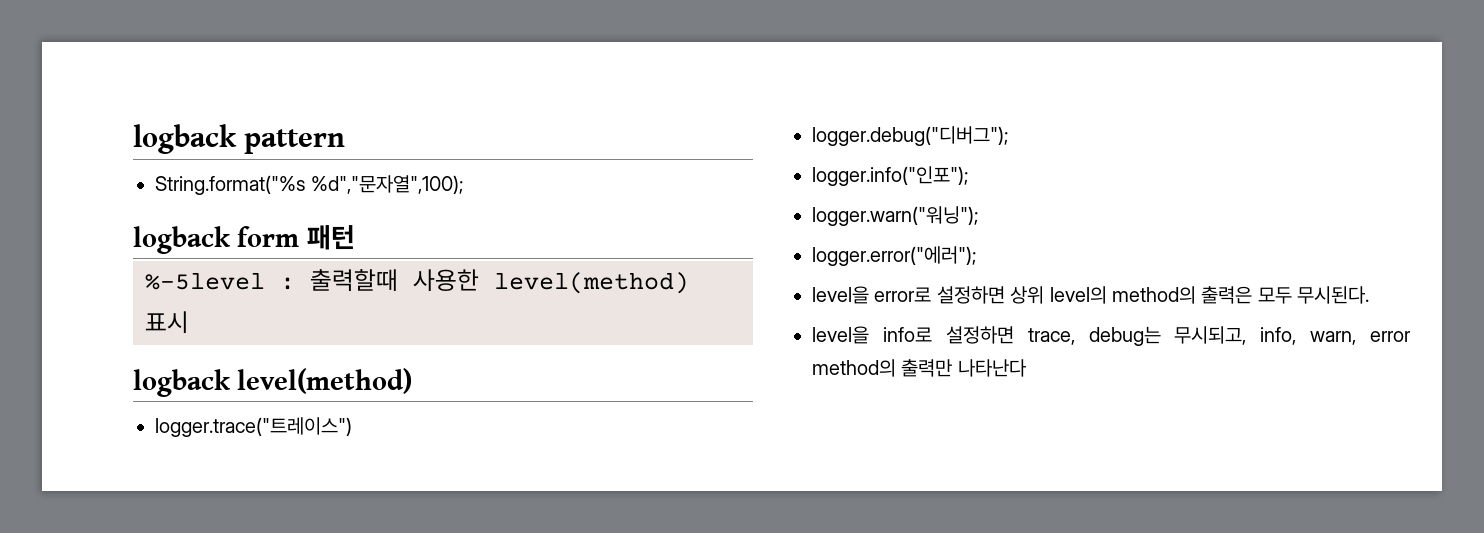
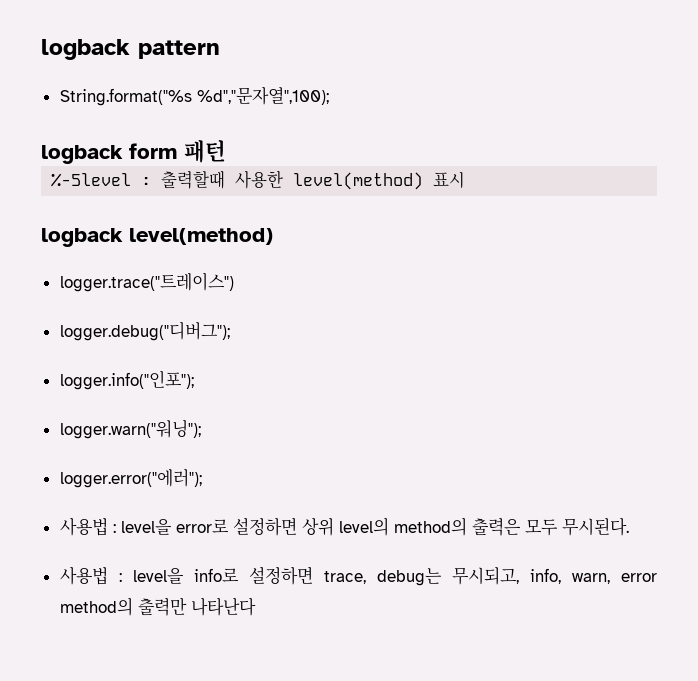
- level을 error로 설정하면 상위 level의 method의 출력은 모두 무시된다.
+ 사용법 : level을 error로 설정하면 상위 level의 method의 출력은 모두 무시된다.
- level을 info로 설정하면 trace, debug는 무시되고, info, warn, error method의 출력만 나타난다
+ 사용법 : level을 info로 설정하면 trace, debug는 무시되고, info, warn, error method의 출력만 나타난다

